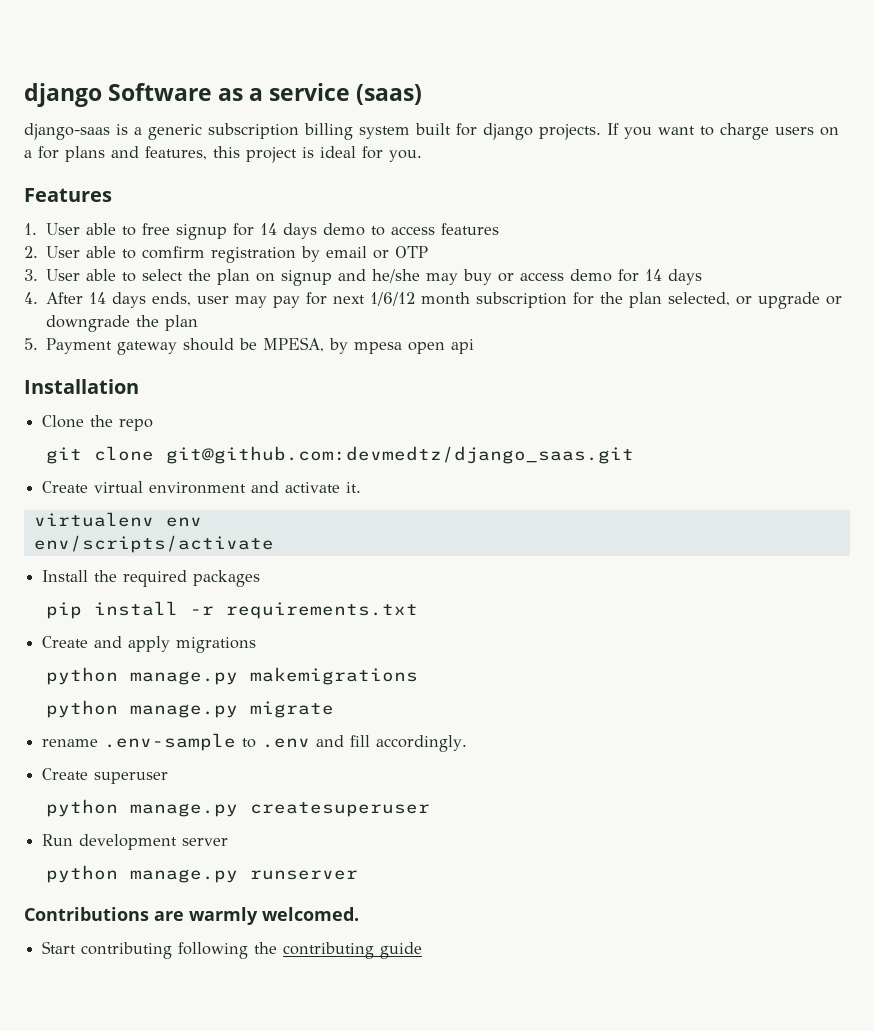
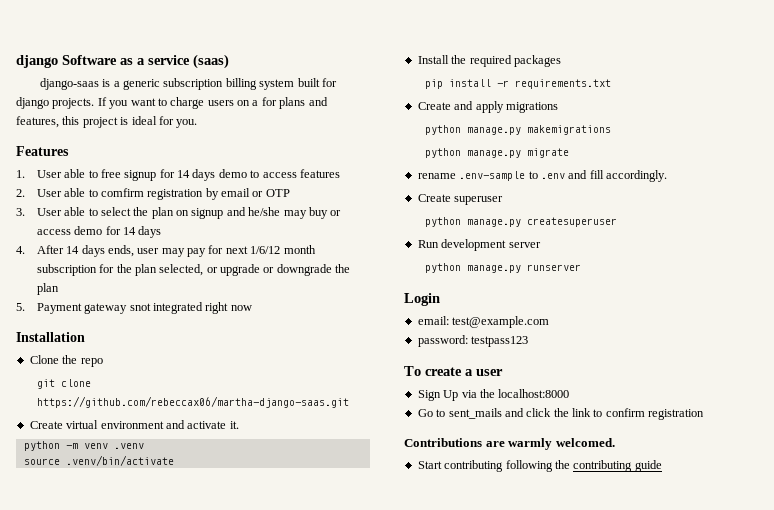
- 5. Payment gateway should be MPESA, by mpesa open api
+ 5. Payment gateway snot integrated right now
- git clone git@github.com:devmedtz/django_saas.git
+ git clone https://github.com/rebeccax06/martha-django-saas.git
- virtualenv env
- env/scripts/activate
+ python -m venv .venv
+ source .venv/bin/activate
+ Login
+ email: test@example.com
+ password: testpass123
+ To create a user
+ Sign Up via the localhost:8000
+ Go to sent_mails and click the link to confirm registration

